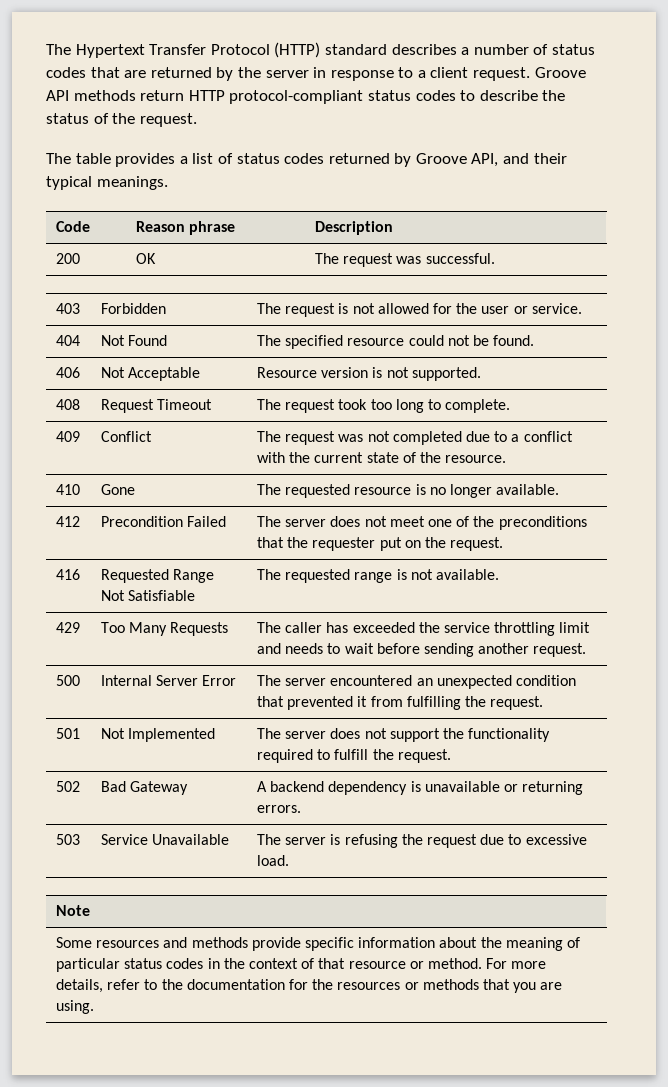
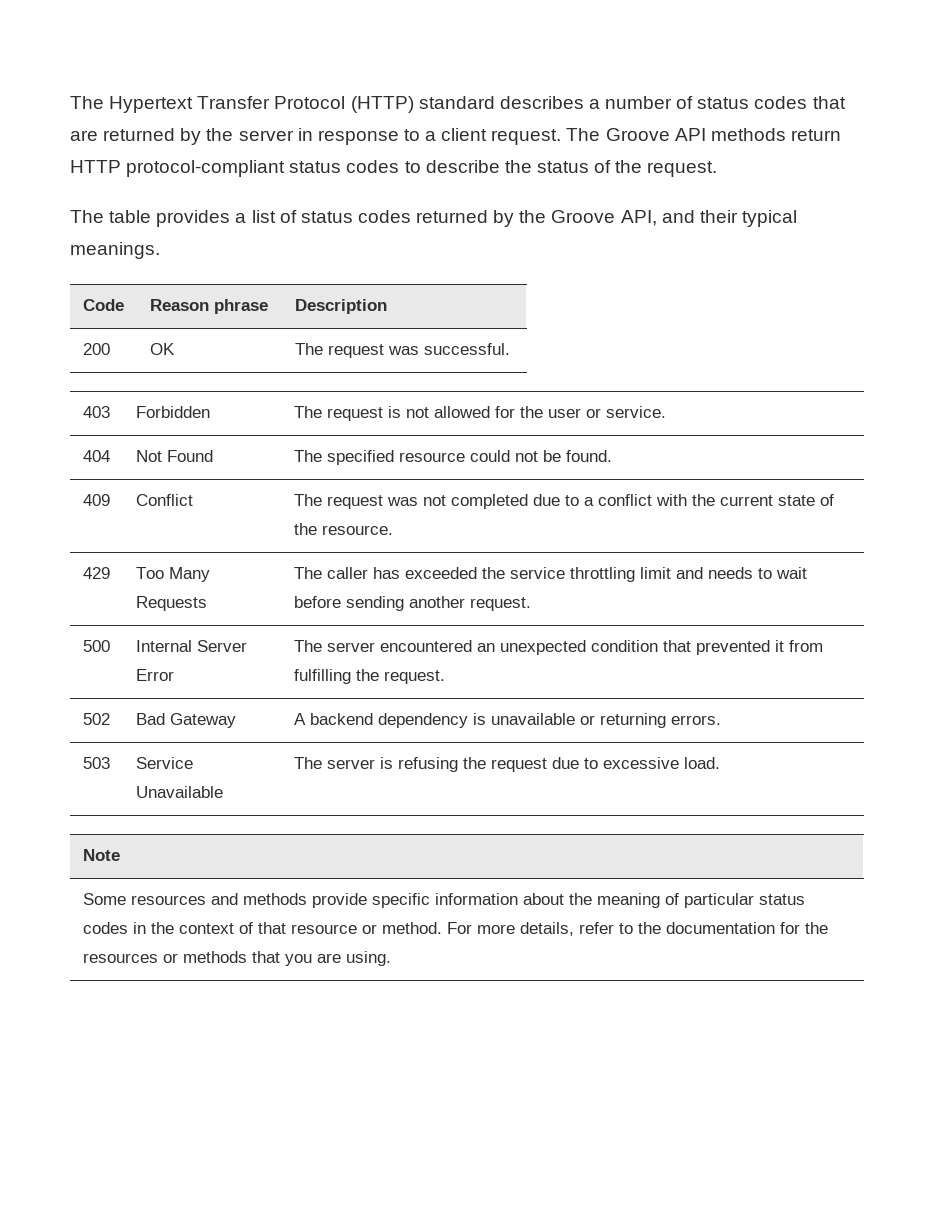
- Groove API methods return HTTP protocol-compliant status codes to describe the status of the request.
+ The Groove API methods return HTTP protocol-compliant status codes to describe the status of the request.
- The table provides a list of status codes returned by Groove API, and their typical meanings.
+ The table provides a list of status codes returned by the Groove API, and their typical meanings.
- 406 | Not Acceptable | Resource version is not supported.
- 408 | Request Timeout | The request took too long to complete.
- 410 | Gone | The requested resource is no longer available.
- 412 | Precondition Failed | The server does not meet one of the preconditions that the requester put on the request.
- 416 | Requested Range Not Satisfiable | The requested range is not available.
- 501 | Not Implemented | The server does not support the functionality required to fulfill the request.

